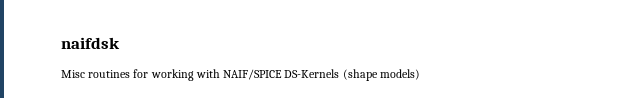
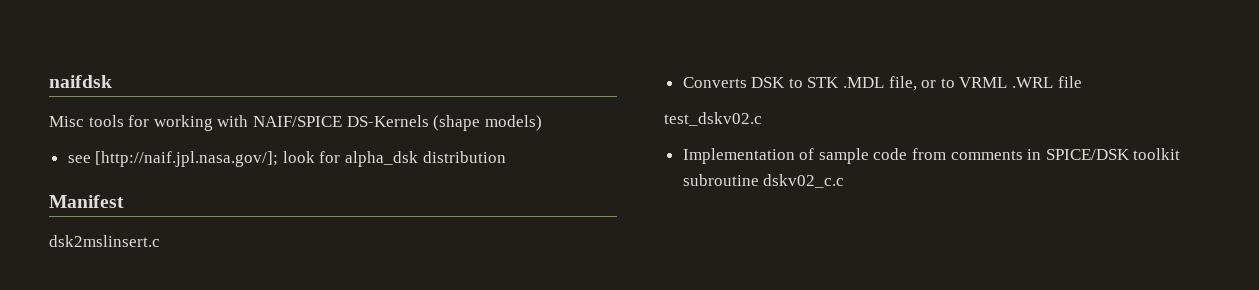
- Misc routines for working with NAIF/SPICE DS-Kernels (shape models)
+ Misc tools for working with NAIF/SPICE DS-Kernels (shape models)
+ see [http://naif.jpl.nasa.gov/]; look for alpha_dsk distribution
+ Manifest
+ dsk2mslinsert.c
+ Converts DSK to STK .MDL file, or to VRML .WRL file
+ test_dskv02.c
+ Implementation of sample code from comments in SPICE/DSK toolkit subroutine dskv02_c.c

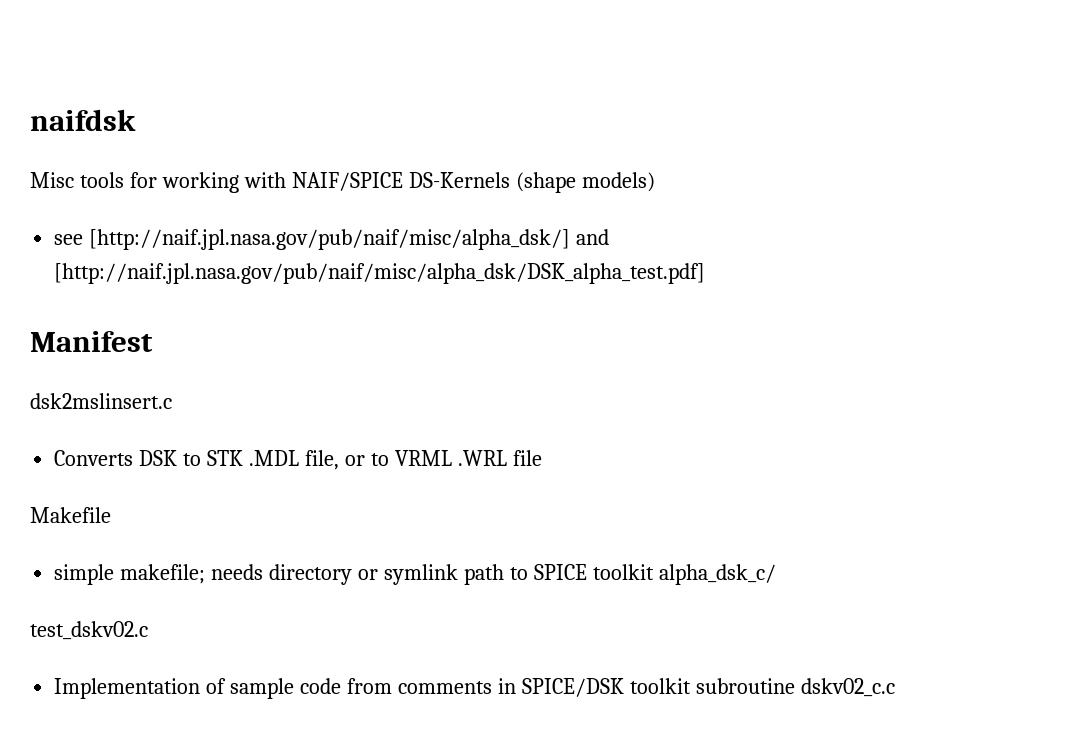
- see [http://naif.jpl.nasa.gov/]; look for alpha_dsk distribution
+ see [http://naif.jpl.nasa.gov/pub/naif/misc/alpha_dsk/] and [http://naif.jpl.nasa.gov/pub/naif/misc/alpha_dsk/DSK_alpha_test.pdf]
+ Makefile
+ simple makefile; needs directory or symlink path to SPICE toolkit alpha_dsk_c/

